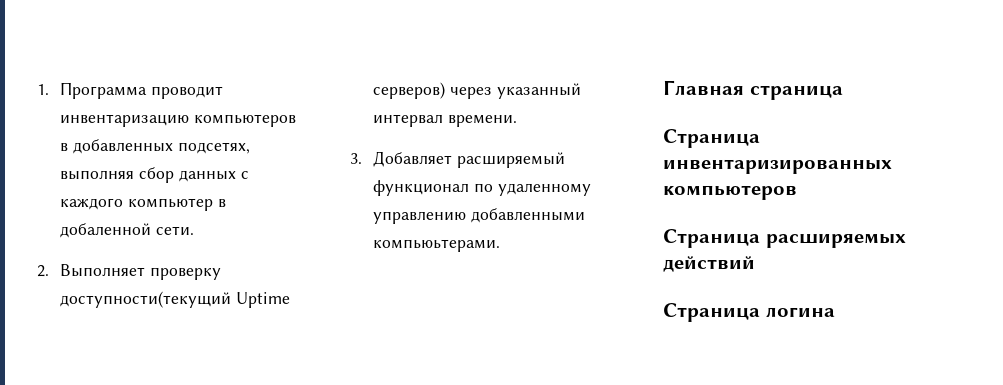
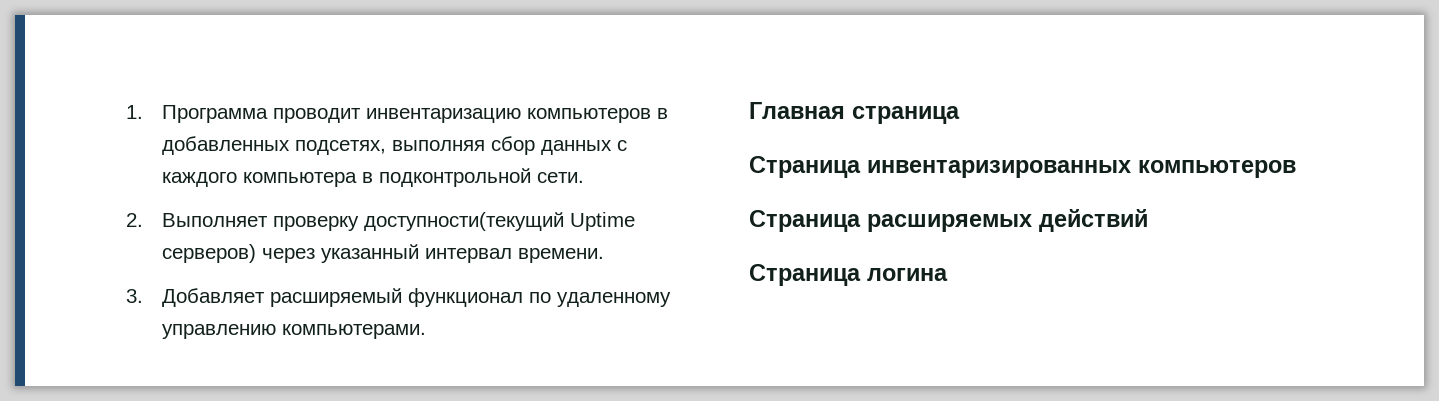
- 1. Программа проводит инвентаризацию компьютеров в добавленных подсетях, выполняя сбор данных с каждого компьютер в добаленной сети.
+ 1. Программа проводит инвентаризацию компьютеров в добавленных подсетях, выполняя сбор данных с каждого компьютера в подконтрольной сети.
- 3. Добавляет расширяемый функционал по удаленному управлению добавленными компьюьтерами.
+ 3. Добавляет расширяемый функционал по удаленному управлению компьютерами.

